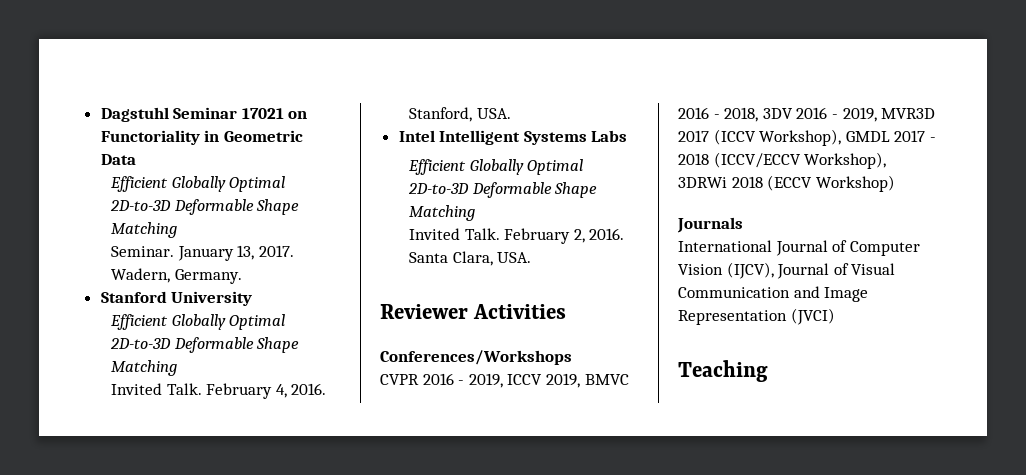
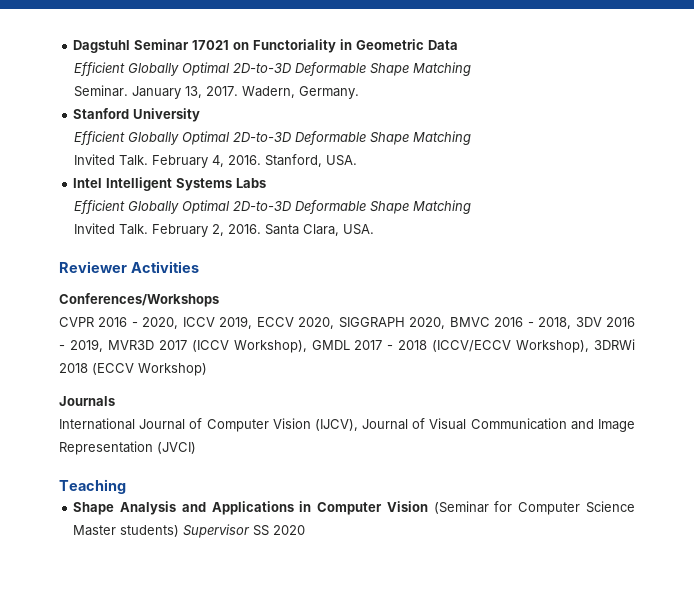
- CVPR 2016 - 2019, ICCV 2019, BMVC 2016 - 2018, 3DV 2016 - 2019, MVR3D 2017 (ICCV Workshop), GMDL 2017 - 2018 (ICCV/ECCV Workshop), 3DRWi 2018 (ECCV Workshop)
+ CVPR 2016 - 2020, ICCV 2019, ECCV 2020, SIGGRAPH 2020, BMVC 2016 - 2018, 3DV 2016 - 2019, MVR3D 2017 (ICCV Workshop), GMDL 2017 - 2018 (ICCV/ECCV Workshop), 3DRWi 2018 (ECCV Workshop)
+ Shape Analysis and Applications in Computer Vision (Seminar for Computer Science Master students) Supervisor SS 2020

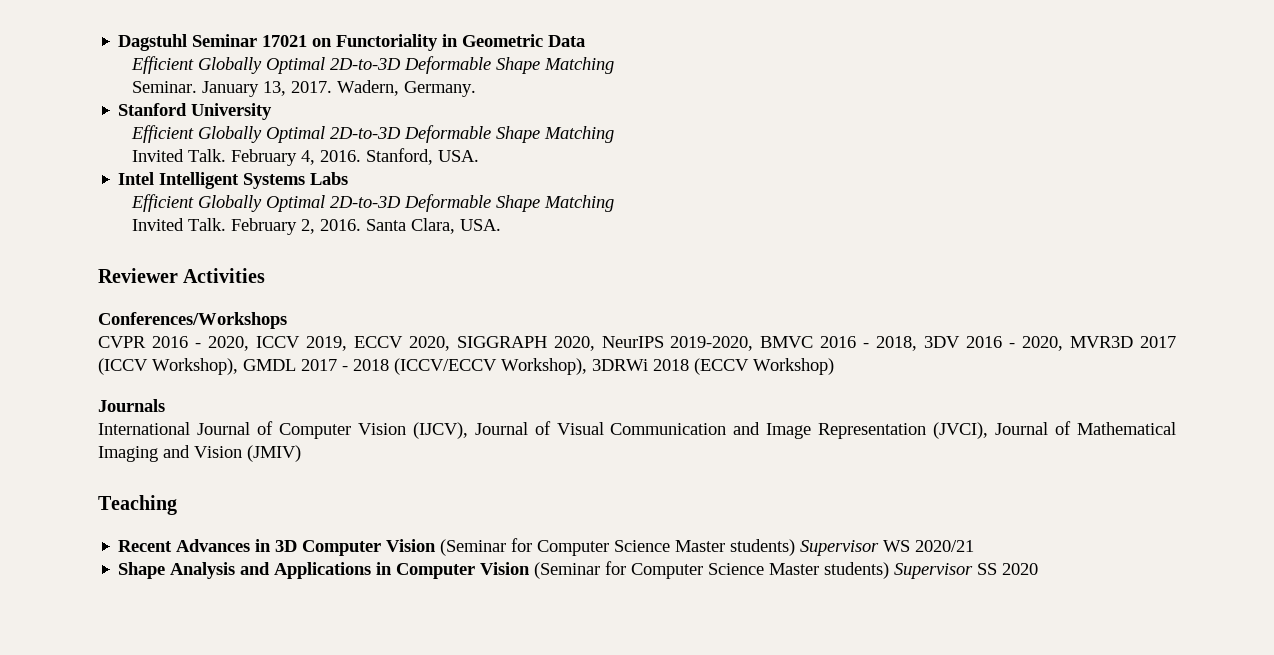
- CVPR 2016 - 2020, ICCV 2019, ECCV 2020, SIGGRAPH 2020, BMVC 2016 - 2018, 3DV 2016 - 2019, MVR3D 2017 (ICCV Workshop), GMDL 2017 - 2018 (ICCV/ECCV Workshop), 3DRWi 2018 (ECCV Workshop)
+ CVPR 2016 - 2020, ICCV 2019, ECCV 2020, SIGGRAPH 2020, NeurIPS 2019-2020, BMVC 2016 - 2018, 3DV 2016 - 2020, MVR3D 2017 (ICCV Workshop), GMDL 2017 - 2018 (ICCV/ECCV Workshop), 3DRWi 2018 (ECCV Workshop)
- International Journal of Computer Vision (IJCV), Journal of Visual Communication and Image Representation (JVCI)
+ International Journal of Computer Vision (IJCV), Journal of Visual Communication and Image Representation (JVCI), Journal of Mathematical Imaging and Vision (JMIV)
  Teaching
+ Recent Advances in 3D Computer Vision (Seminar for Computer Science Master students) Supervisor WS 2020/21

